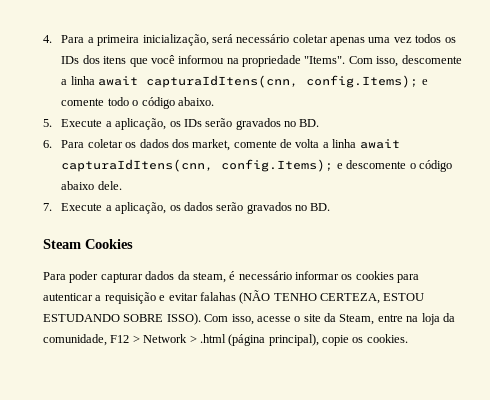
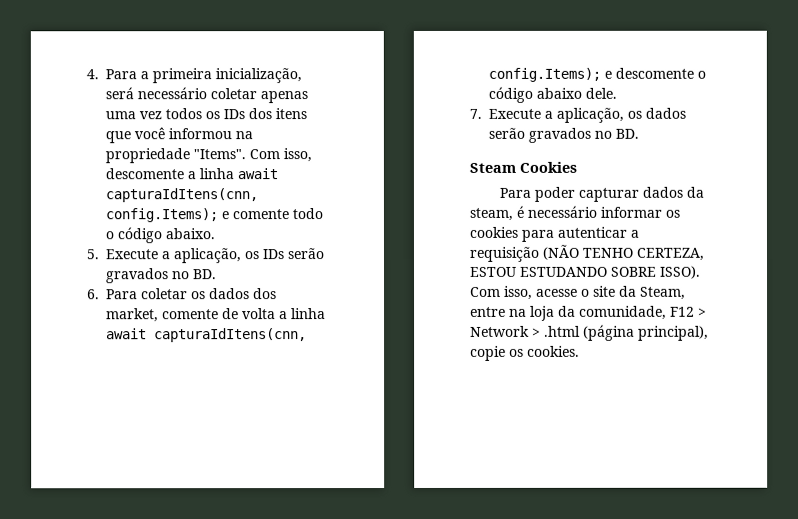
- Para poder capturar dados da steam, é necessário informar os cookies para autenticar a requisição e evitar falahas (NÃO TENHO CERTEZA, ESTOU ESTUDANDO SOBRE ISSO).
+ Para poder capturar dados da steam, é necessário informar os cookies para autenticar a requisição (NÃO TENHO CERTEZA, ESTOU ESTUDANDO SOBRE ISSO).

